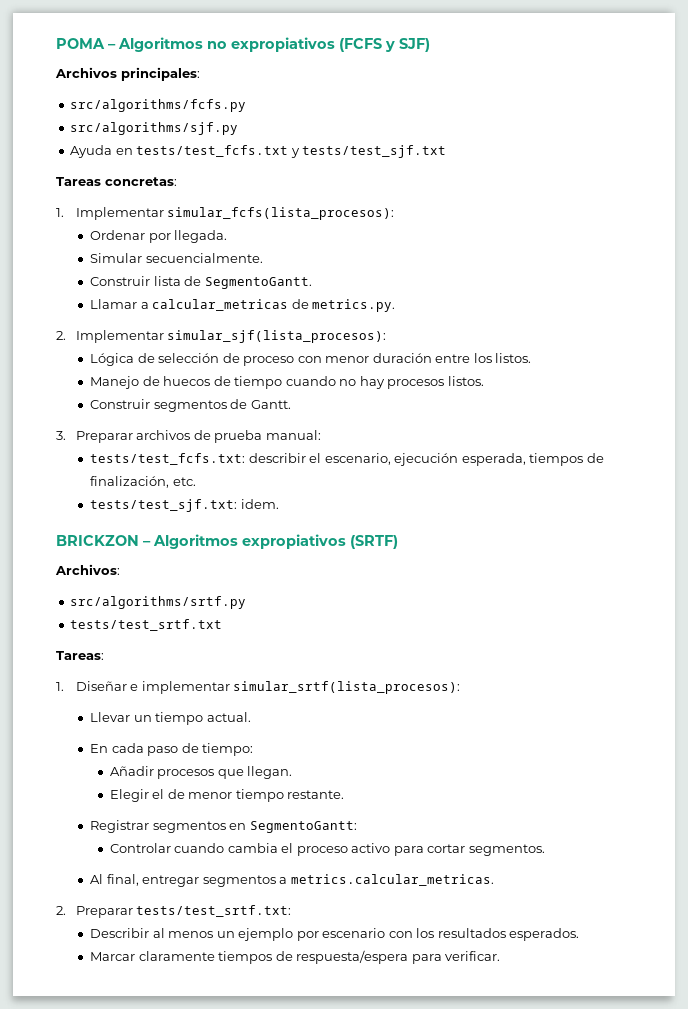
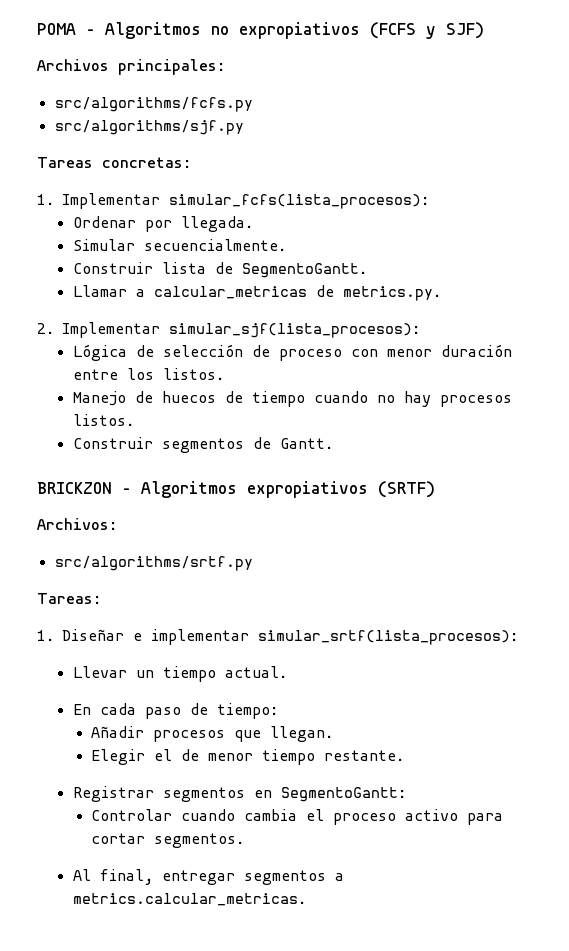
- Ayuda en tests/test_fcfs.txt y tests/test_sjf.txt
- 3. Preparar archivos de prueba manual:
- tests/test_fcfs.txt: describir el escenario, ejecución esperada, tiempos de finalización, etc.
- tests/test_sjf.txt: idem.
- tests/test_srtf.txt
- 2. Preparar tests/test_srtf.txt:
- Describir al menos un ejemplo por escenario con los resultados esperados.
- Marcar claramente tiempos de respuesta/espera para verificar.

